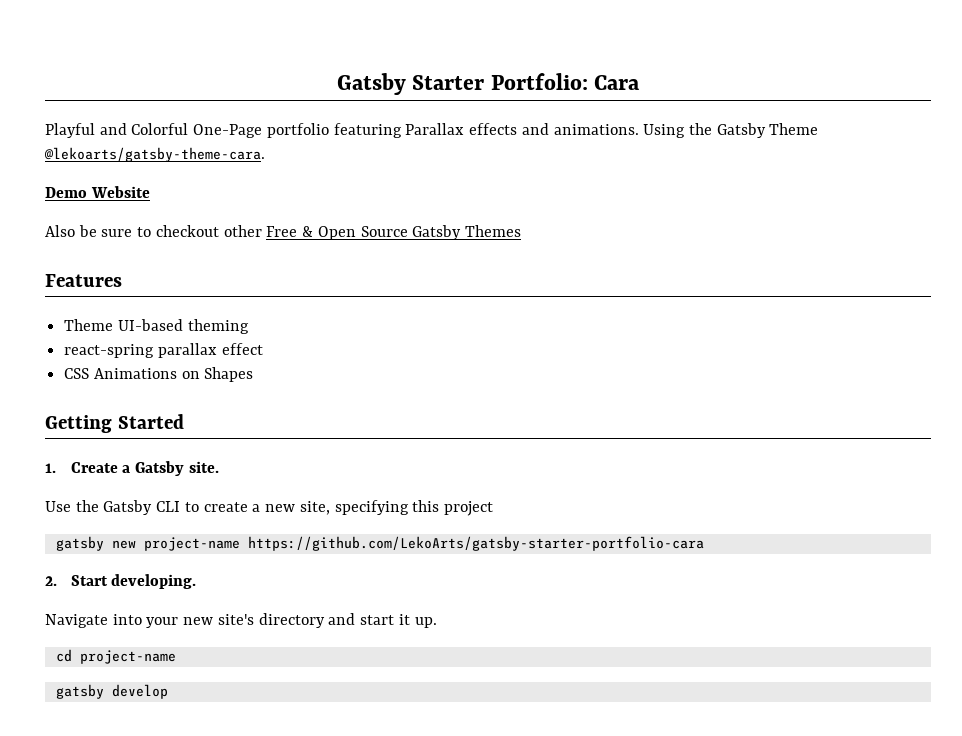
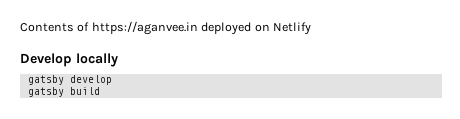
- Gatsby Starter Portfolio: Cara
- Playful and Colorful One-Page portfolio featuring Parallax effects and animations. Using the Gatsby Theme @lekoarts/gatsby-theme-cara.
- Demo Website
- Also be sure to checkout other Free & Open Source Gatsby Themes
- Features
- Theme UI-based theming
- react-spring parallax effect
- CSS Animations on Shapes
- Getting Started
- 1. Create a Gatsby site.
- Use the Gatsby CLI to create a new site, specifying this project
- gatsby new project-name https://github.com/LekoArts/gatsby-starter-portfolio-cara
- 2. Start developing.
- Navigate into your new site's directory and start it up.
- cd project-name
+ Contents of https://aganvee.in deployed on Netlify
+ Develop locally
+ gatsby build

